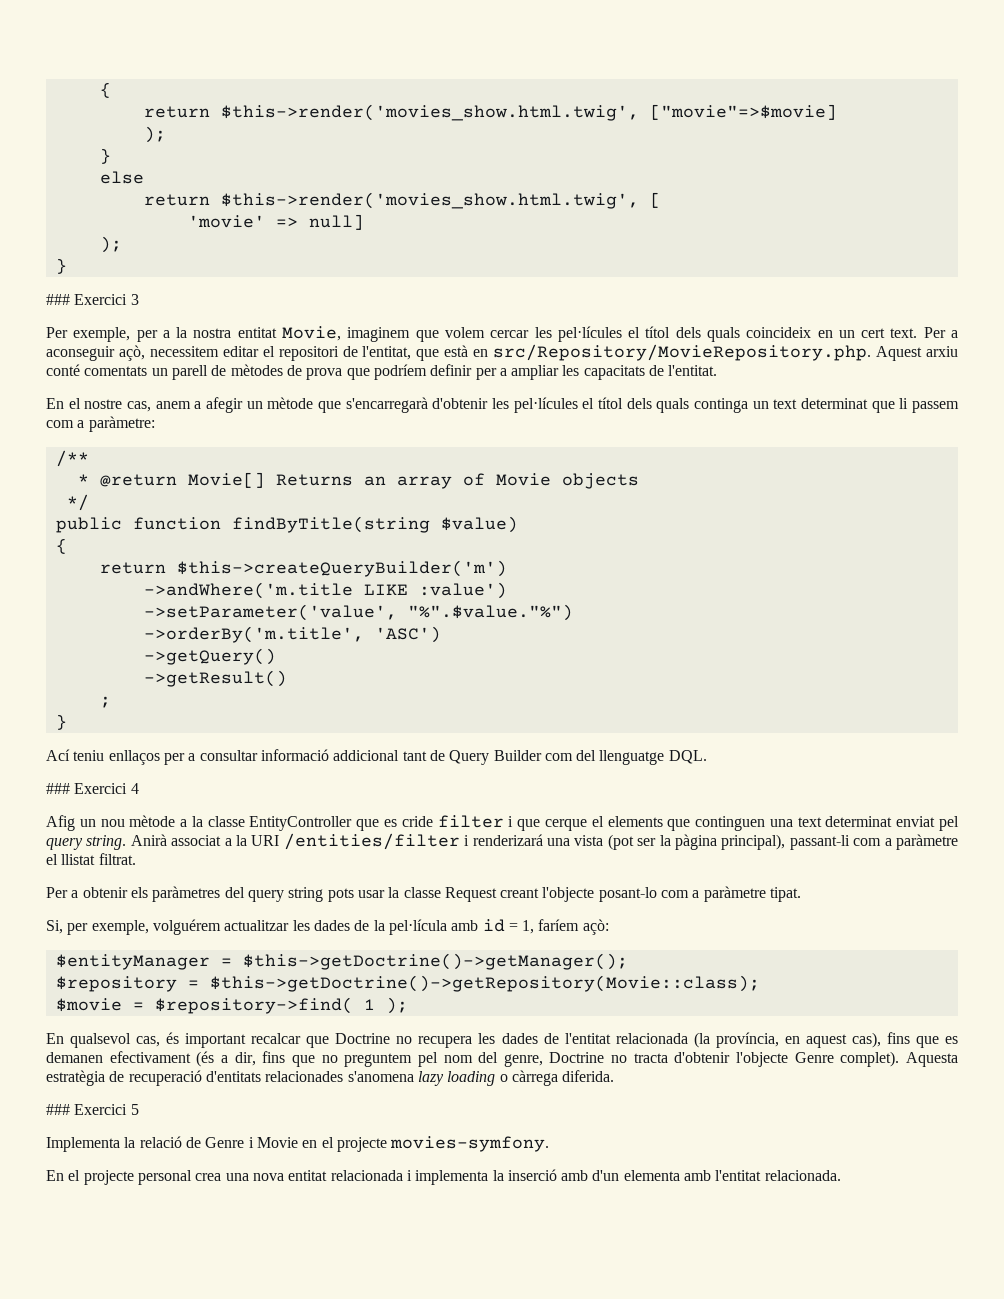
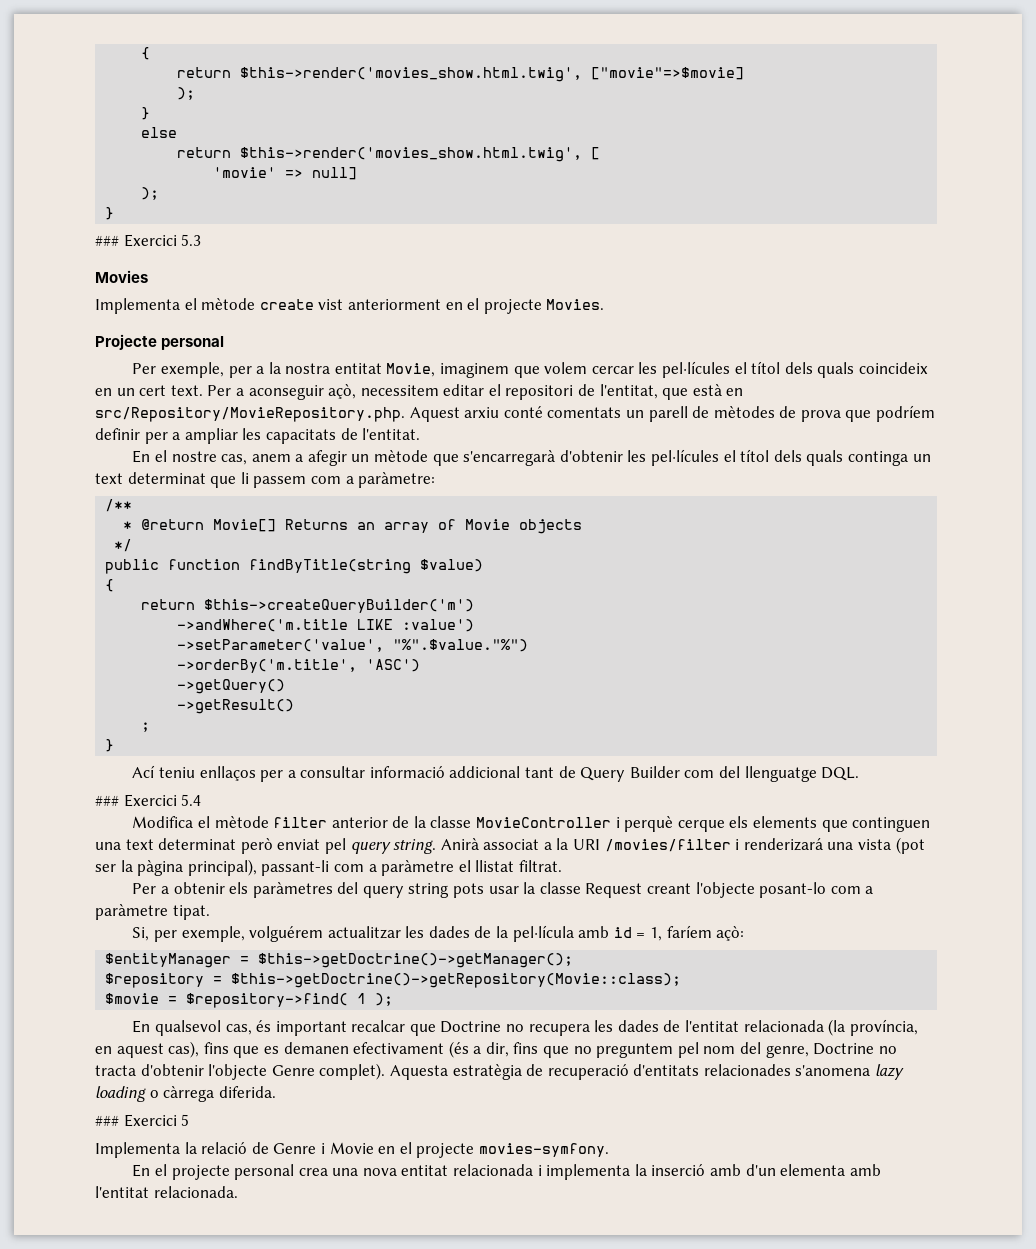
- ### Exercici 3
+ ### Exercici 5.3
+ Movies
+ Implementa el mètode create vist anteriorment en el projecte Movies.
+ Projecte personal
- ### Exercici 4
- Afig un nou mètode a la classe EntityController que es cride filter i que cerque el elements que continguen una text determinat enviat pel query string.
+ ### Exercici 5.4
+ Modifica el mètode filter anterior de la classe MovieController i perquè cerque els elements que continguen una text determinat però enviat pel query string.
- Anirà associat a la URI /entities/filter i renderizará una vista (pot ser la pàgina principal), passant-li com a paràmetre el llistat filtrat.
+ Anirà associat a la URI /movies/filter i renderizará una vista (pot ser la pàgina principal), passant-li com a paràmetre el llistat filtrat.

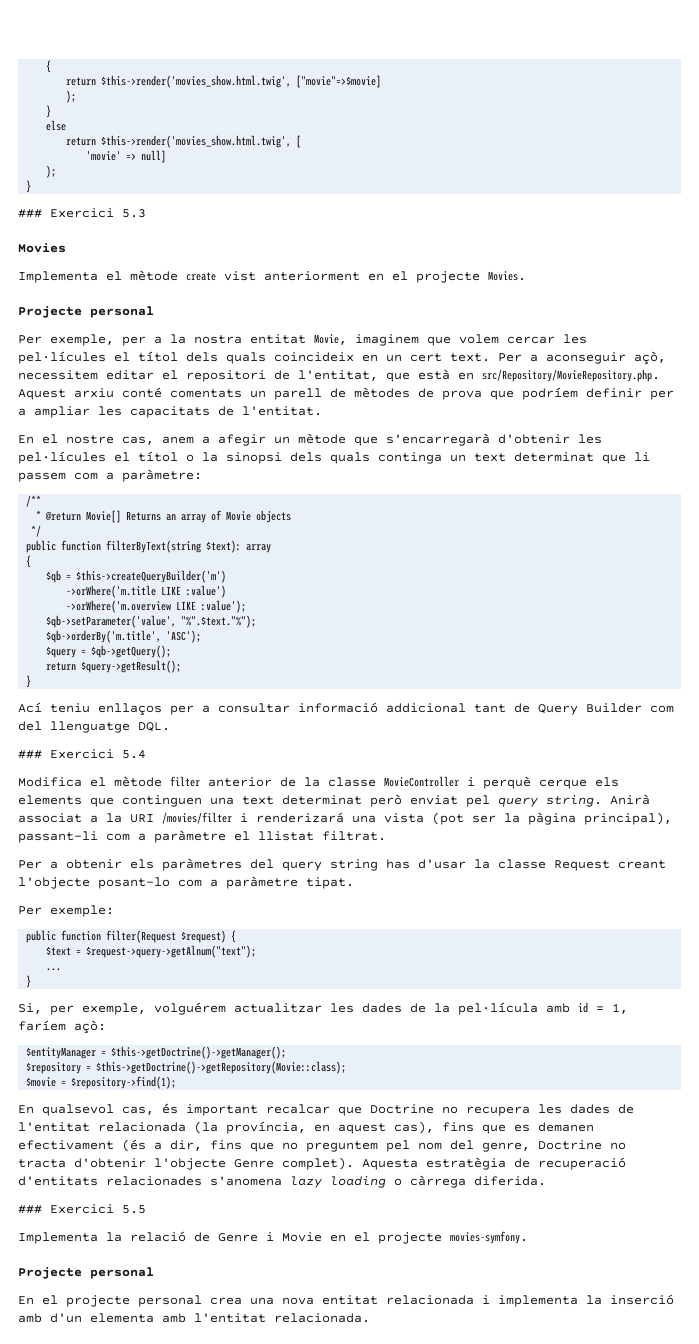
- En el nostre cas, anem a afegir un mètode que s'encarregarà d'obtenir les pel·lícules el títol dels quals continga un text determinat que li passem com a paràmetre:
+ En el nostre cas, anem a afegir un mètode que s'encarregarà d'obtenir les pel·lícules el títol o la sinopsi dels quals continga un text determinat que li passem com a paràmetre:
- public function findByTitle(string $value)
+ public function filterByText(string $text): array
  {
- return $this->createQueryBuilder('m')
+ $qb = $this->createQueryBuilder('m')
- ->andWhere('m.title LIKE :value')
+ ->orWhere('m.title LIKE :value')
- ->setParameter('value', "%".$value."%")
- ->orderBy('m.title', 'ASC')
- ->getQuery()
- ->getResult()
- ;
+ ->orWhere('m.overview LIKE :value');
+ $qb->setParameter('value', "%".$text."%");
+ $qb->orderBy('m.title', 'ASC');
+ $query = $qb->getQuery();
+ return $query->getResult();
- Per a obtenir els paràmetres del query string pots usar la classe Request creant l'objecte posant-lo com a paràmetre tipat.
+ Per a obtenir els paràmetres del query string has d'usar la classe Request creant l'objecte posant-lo com a paràmetre tipat.
+ Per exemple:
+ public function filter(Request $request) {
+ $text = $request->query->getAlnum("text");
+ ...
+ }
- $movie = $repository->find( 1 );
+ $movie = $repository->find(1);
- ### Exercici 5
+ ### Exercici 5.5
  Implementa la relació de Genre i Movie en el projecte movies-symfony.
+ Projecte personal

